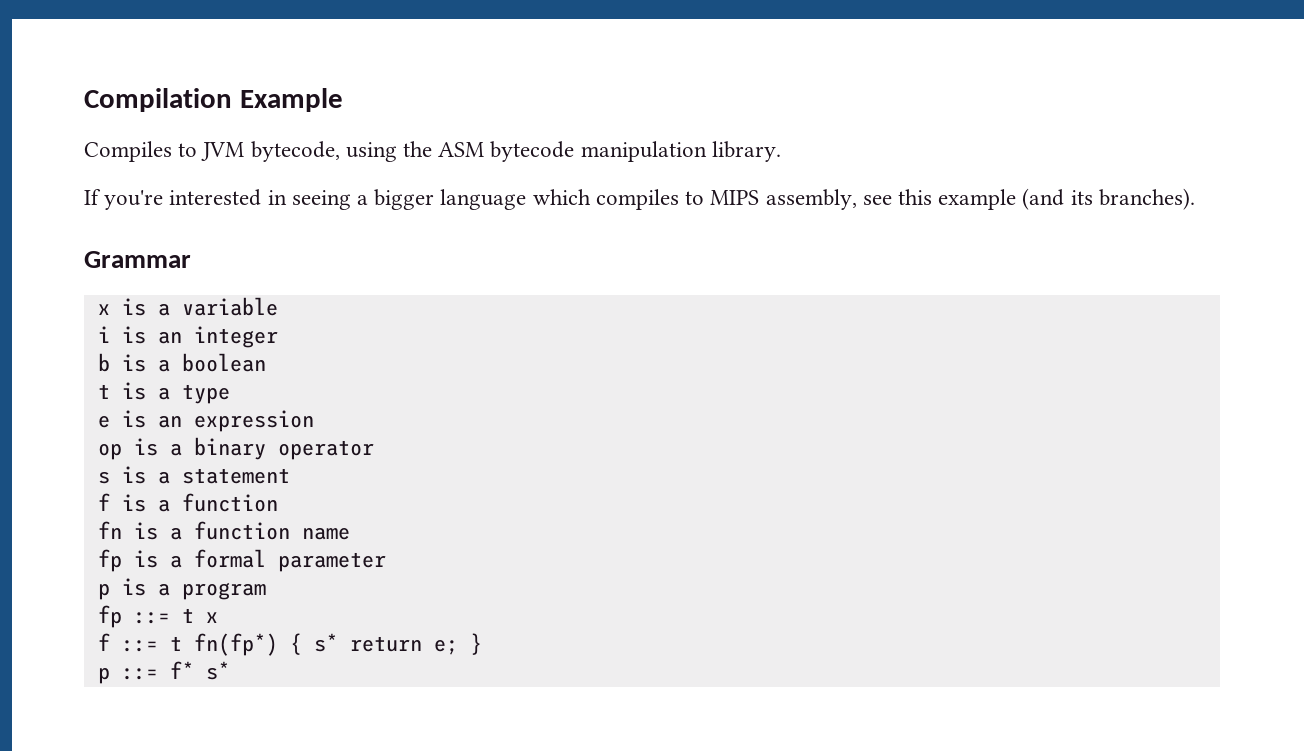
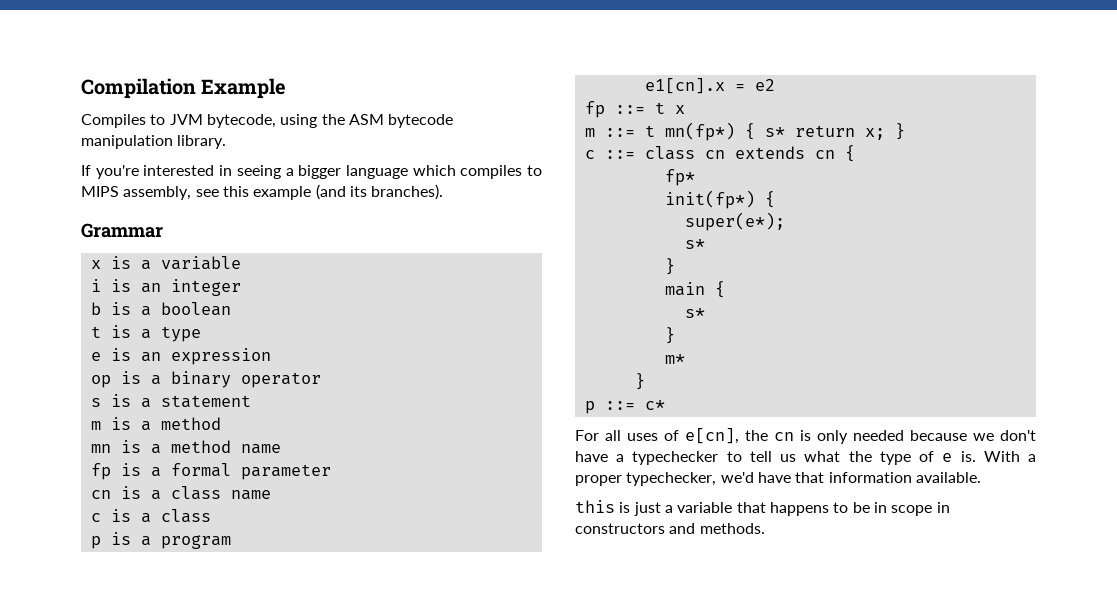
- f is a function
- fn is a function name
+ m is a method
+ mn is a method name
+ cn is a class name
+ c is a class
+ e1[cn].x = e2
- f ::= t fn(fp*) { s* return e; }
- p ::= f* s*
+ m ::= t mn(fp*) { s* return x; }
+ c ::= class cn extends cn {
+ fp*
+ init(fp*) {
+ super(e*);
+ s*
+ }
+ main {
+ s*
+ }
+ m*
+ }
+ p ::= c*
+ For all uses of e[cn], the cn is only needed because we don't have a typechecker to tell us what the type of e is. With a proper typechecker, we'd have that information available.
+ this is just a variable that happens to be in scope in constructors and methods.

